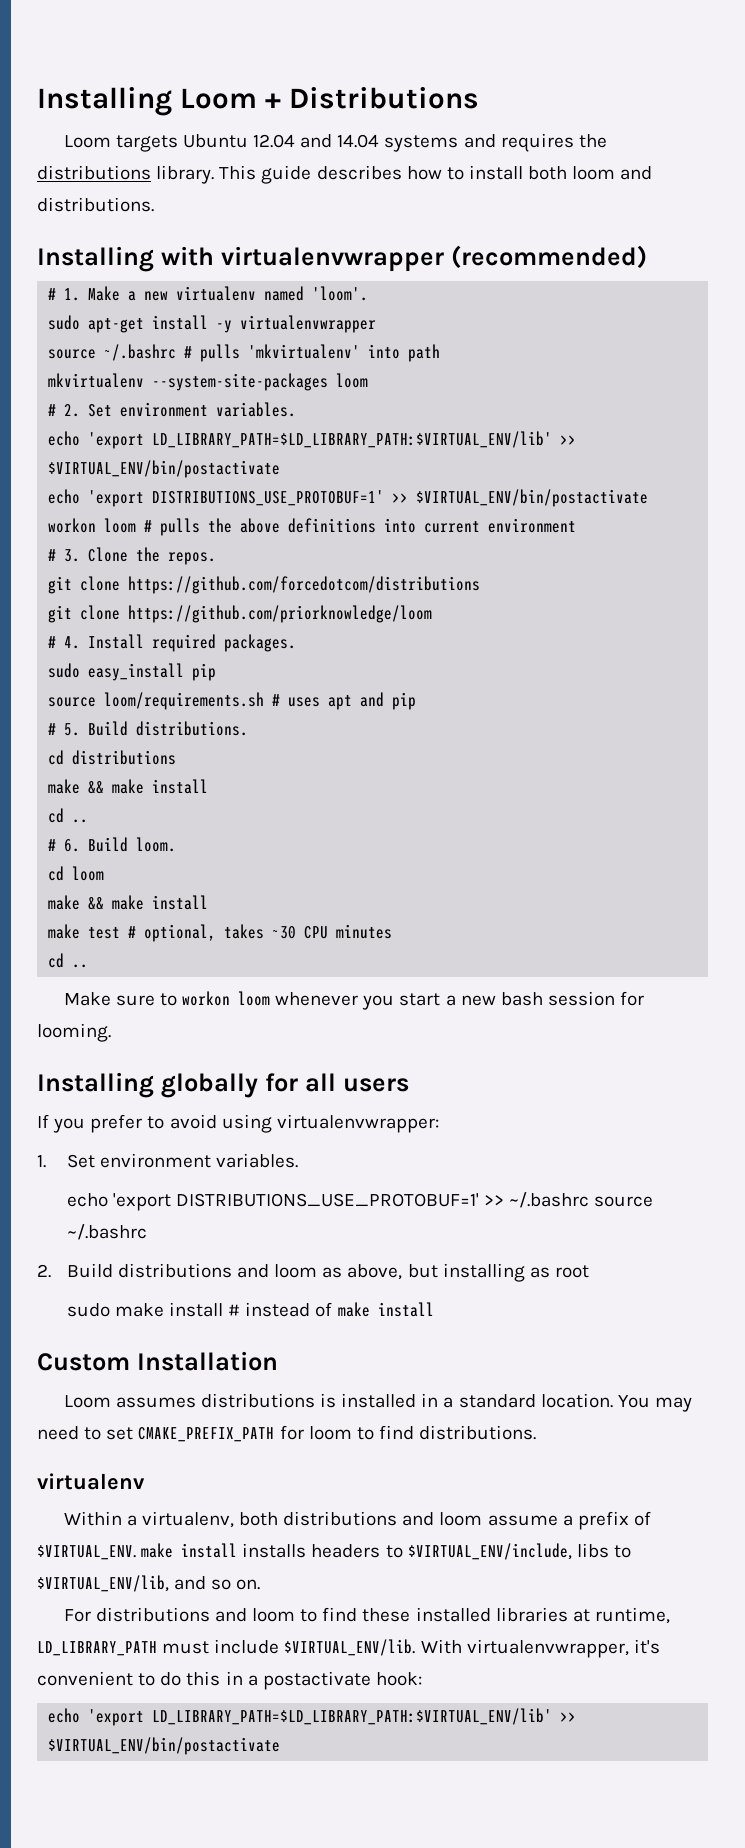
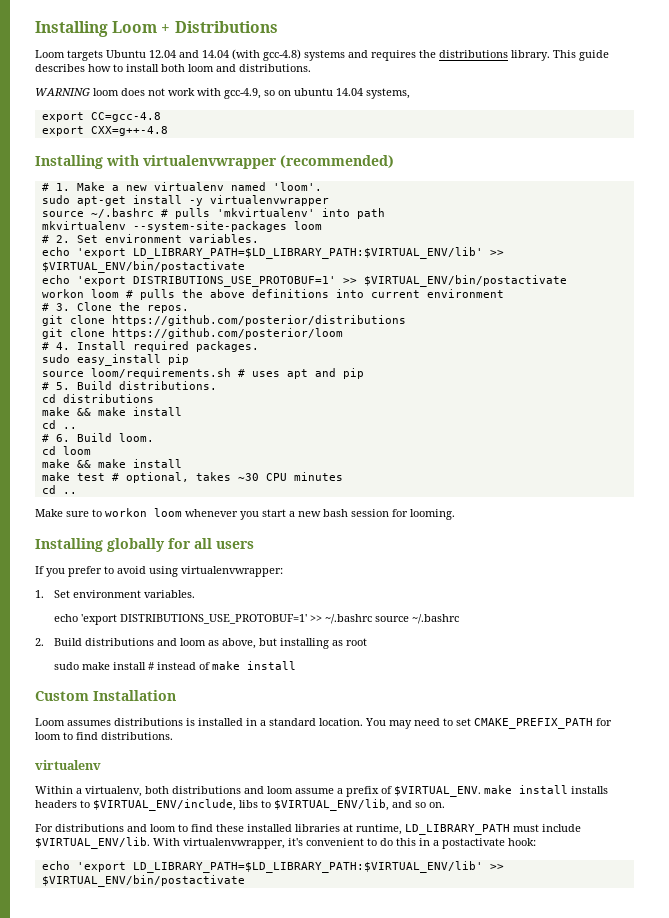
- Loom targets Ubuntu 12.04 and 14.04 systems and requires the distributions library.
+ Loom targets Ubuntu 12.04 and 14.04 (with gcc-4.8) systems and requires the distributions library.
+ WARNING loom does not work with gcc-4.9, so on ubuntu 14.04 systems,
+ export CC=gcc-4.8
+ export CXX=g++-4.8
- git clone https://github.com/forcedotcom/distributions
- git clone https://github.com/priorknowledge/loom
+ git clone https://github.com/posterior/distributions
+ git clone https://github.com/posterior/loom

